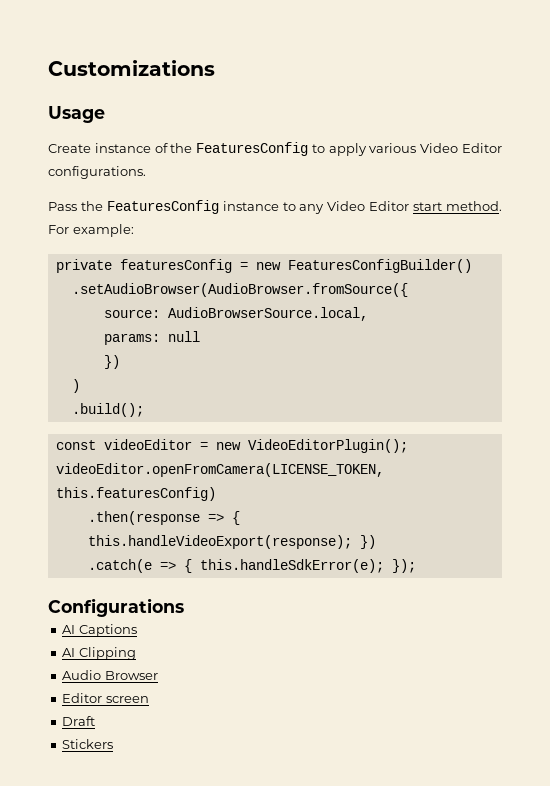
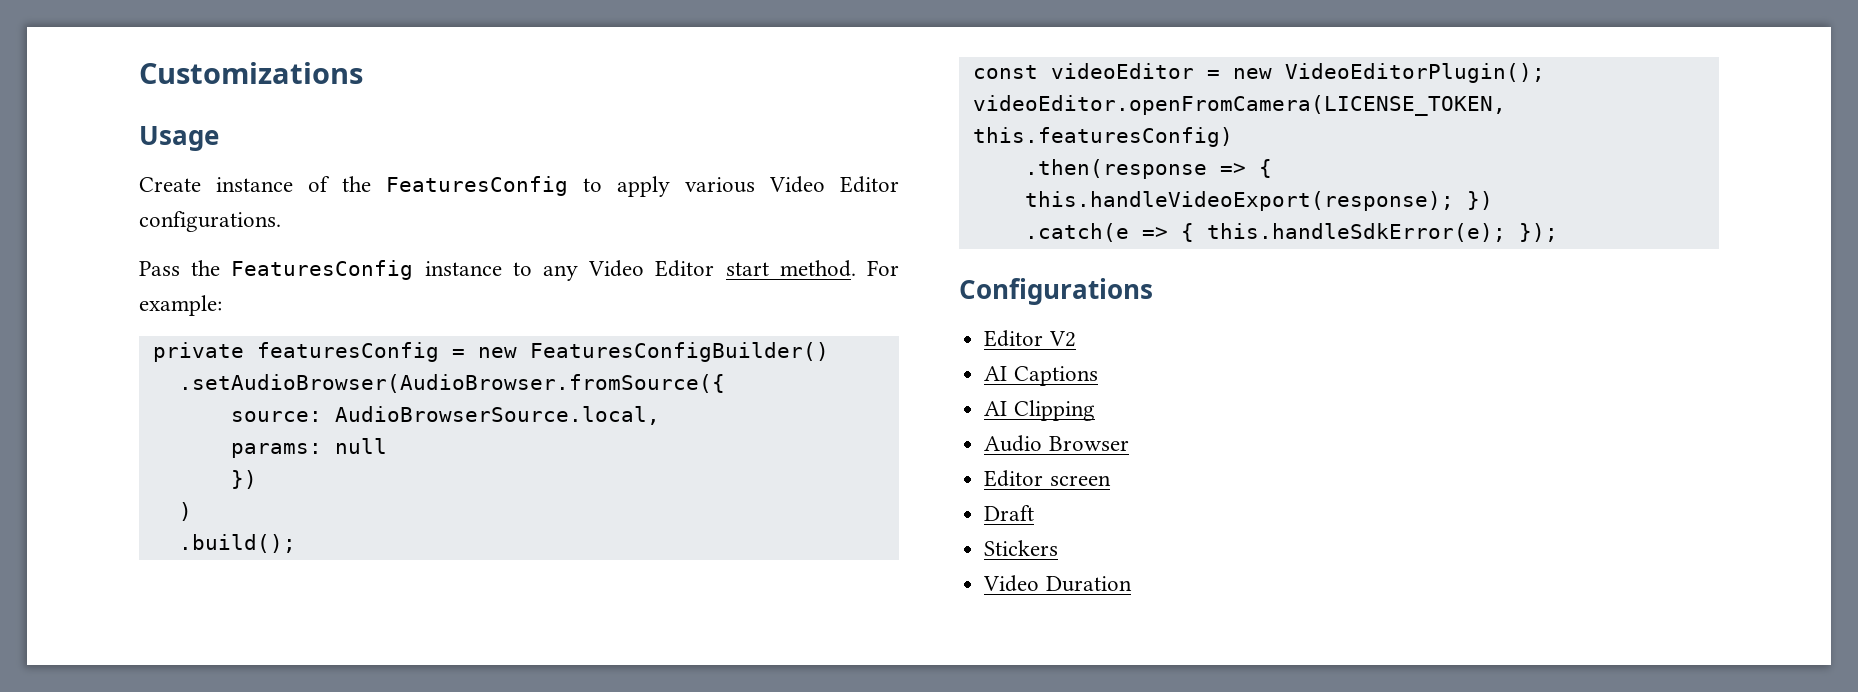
+ Editor V2
+ Video Duration

